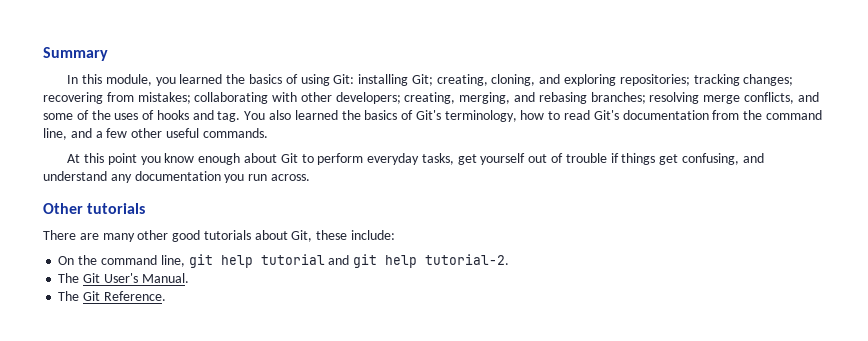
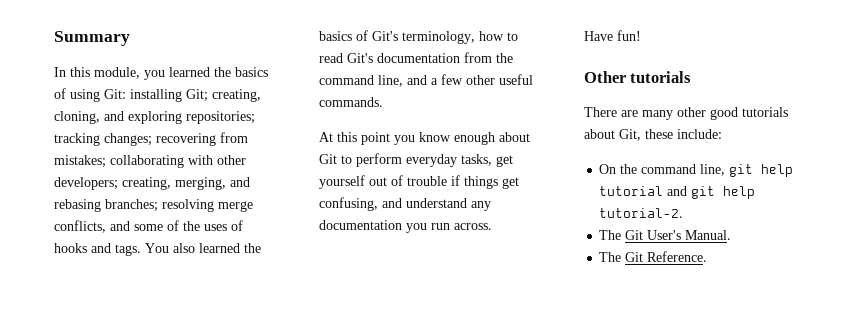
- In this module, you learned the basics of using Git: installing Git; creating, cloning, and exploring repositories; tracking changes; recovering from mistakes; collaborating with other developers; creating, merging, and rebasing branches; resolving merge conflicts, and some of the uses of hooks and tag.
+ In this module, you learned the basics of using Git: installing Git; creating, cloning, and exploring repositories; tracking changes; recovering from mistakes; collaborating with other developers; creating, merging, and rebasing branches; resolving merge conflicts, and some of the uses of hooks and tags.
+ Have fun!

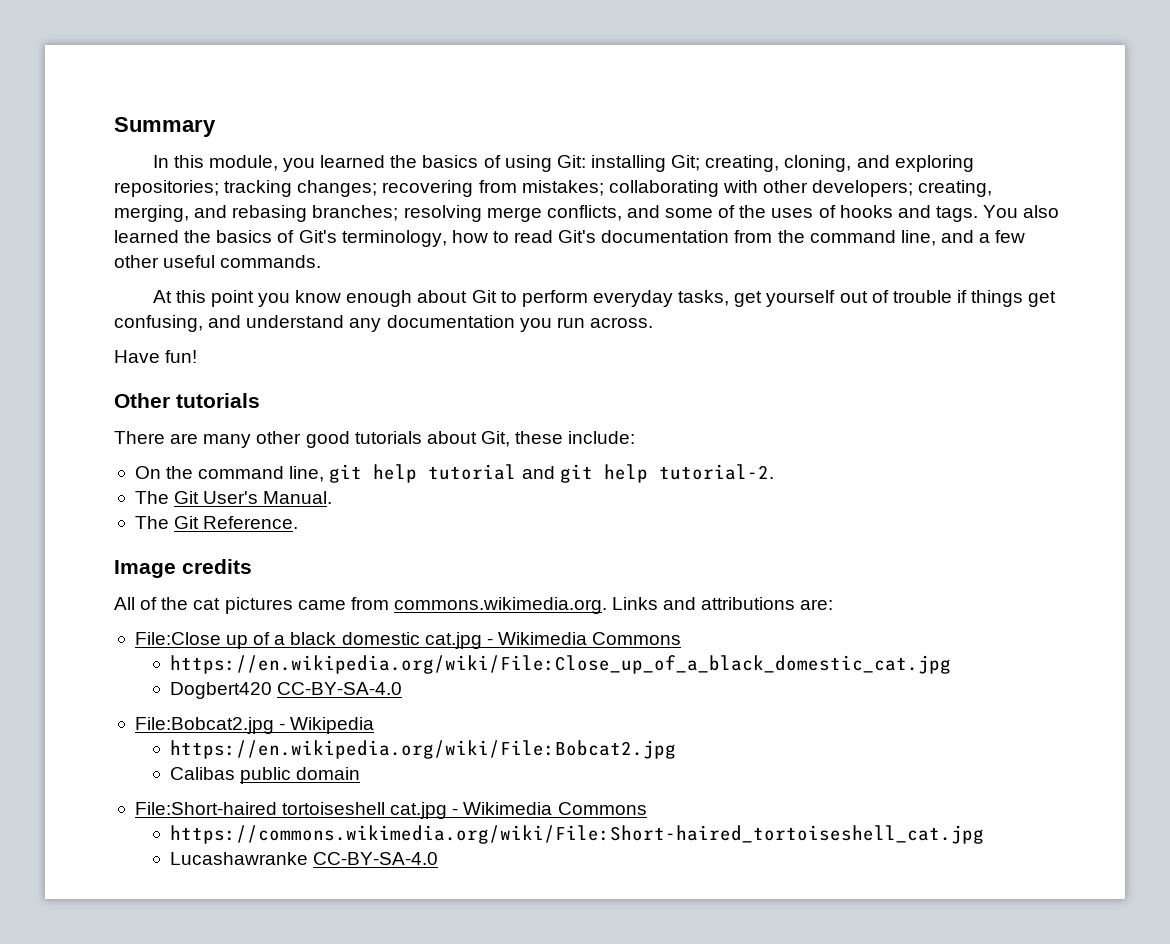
+ Image credits
+ All of the cat pictures came from commons.wikimedia.org. Links and attributions are:
+ File:Close up of a black domestic cat.jpg - Wikimedia Commons
+ https://en.wikipedia.org/wiki/File:Close_up_of_a_black_domestic_cat.jpg
+ Dogbert420 CC-BY-SA-4.0
+ File:Bobcat2.jpg - Wikipedia
+ https://en.wikipedia.org/wiki/File:Bobcat2.jpg
+ Calibas public domain
+ File:Short-haired tortoiseshell cat.jpg - Wikimedia Commons
+ https://commons.wikimedia.org/wiki/File:Short-haired_tortoiseshell_cat.jpg
+ Lucashawranke CC-BY-SA-4.0

